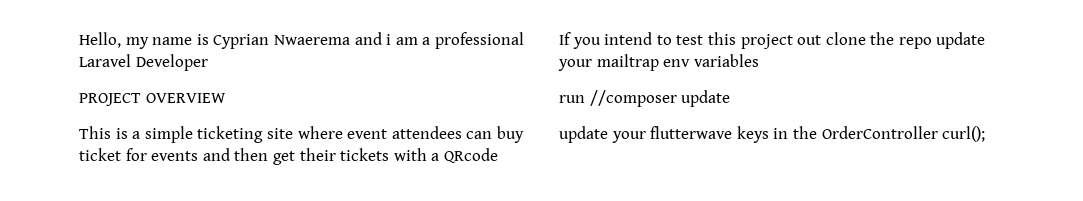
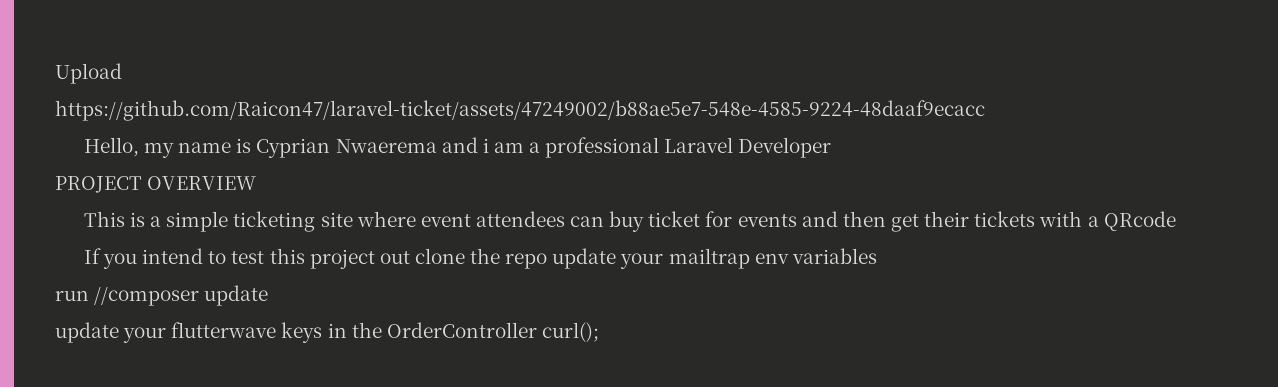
+ Upload
+ https://github.com/Raicon47/laravel-ticket/assets/47249002/b88ae5e7-548e-4585-9224-48daaf9ecacc

